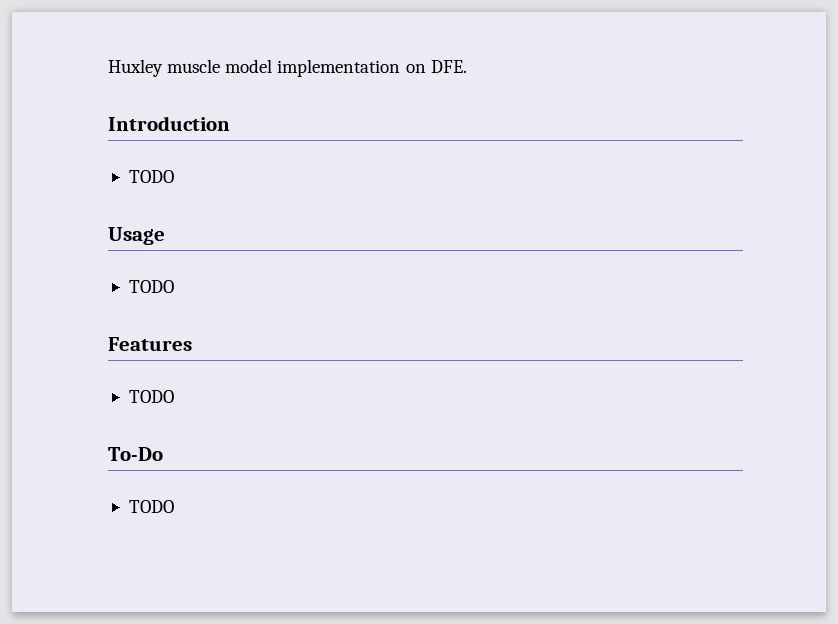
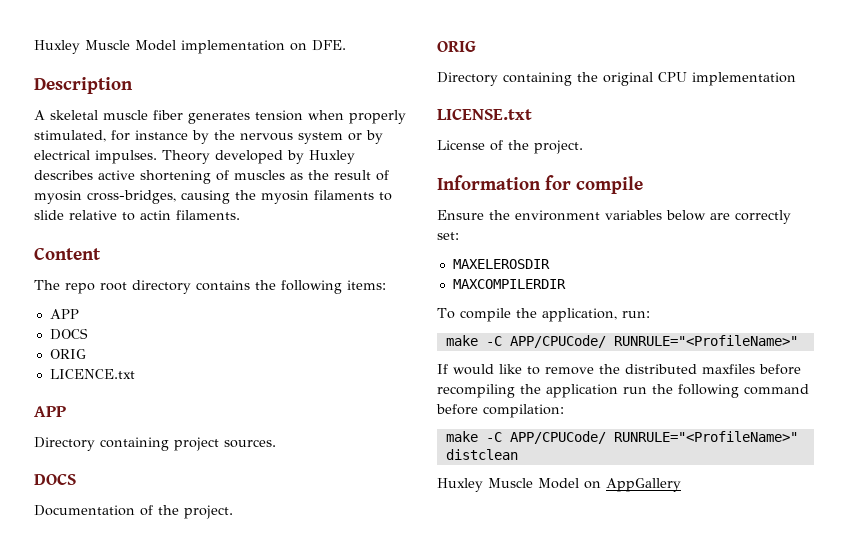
- Huxley muscle model implementation on DFE.
+ Huxley Muscle Model implementation on DFE.
- Introduction
- TODO
- Usage
- TODO
- Features
- TODO
- To-Do
- TODO
+ Description
+ A skeletal muscle fiber generates tension when properly stimulated, for instance by the nervous system or by electrical impulses. Theory developed by Huxley describes active shortening of muscles as the result of myosin cross-bridges, causing the myosin filaments to slide relative to actin filaments.
+ Content
+ The repo root directory contains the following items:
+ APP
+ DOCS
+ ORIG
+ LICENCE.txt
+ APP
+ Directory containing project sources.
+ DOCS
+ Documentation of the project.
+ ORIG
+ Directory containing the original CPU implementation
+ LICENSE.txt
+ License of the project.
+ Information for compile
+ Ensure the environment variables below are correctly set:
+ MAXELEROSDIR
+ MAXCOMPILERDIR
+ To compile the application, run:
+ make -C APP/CPUCode/ RUNRULE="<ProfileName>"
+ If would like to remove the distributed maxfiles before recompiling the application run the following command before compilation:
+ make -C APP/CPUCode/ RUNRULE="<ProfileName>" distclean
+ Huxley Muscle Model on AppGallery

